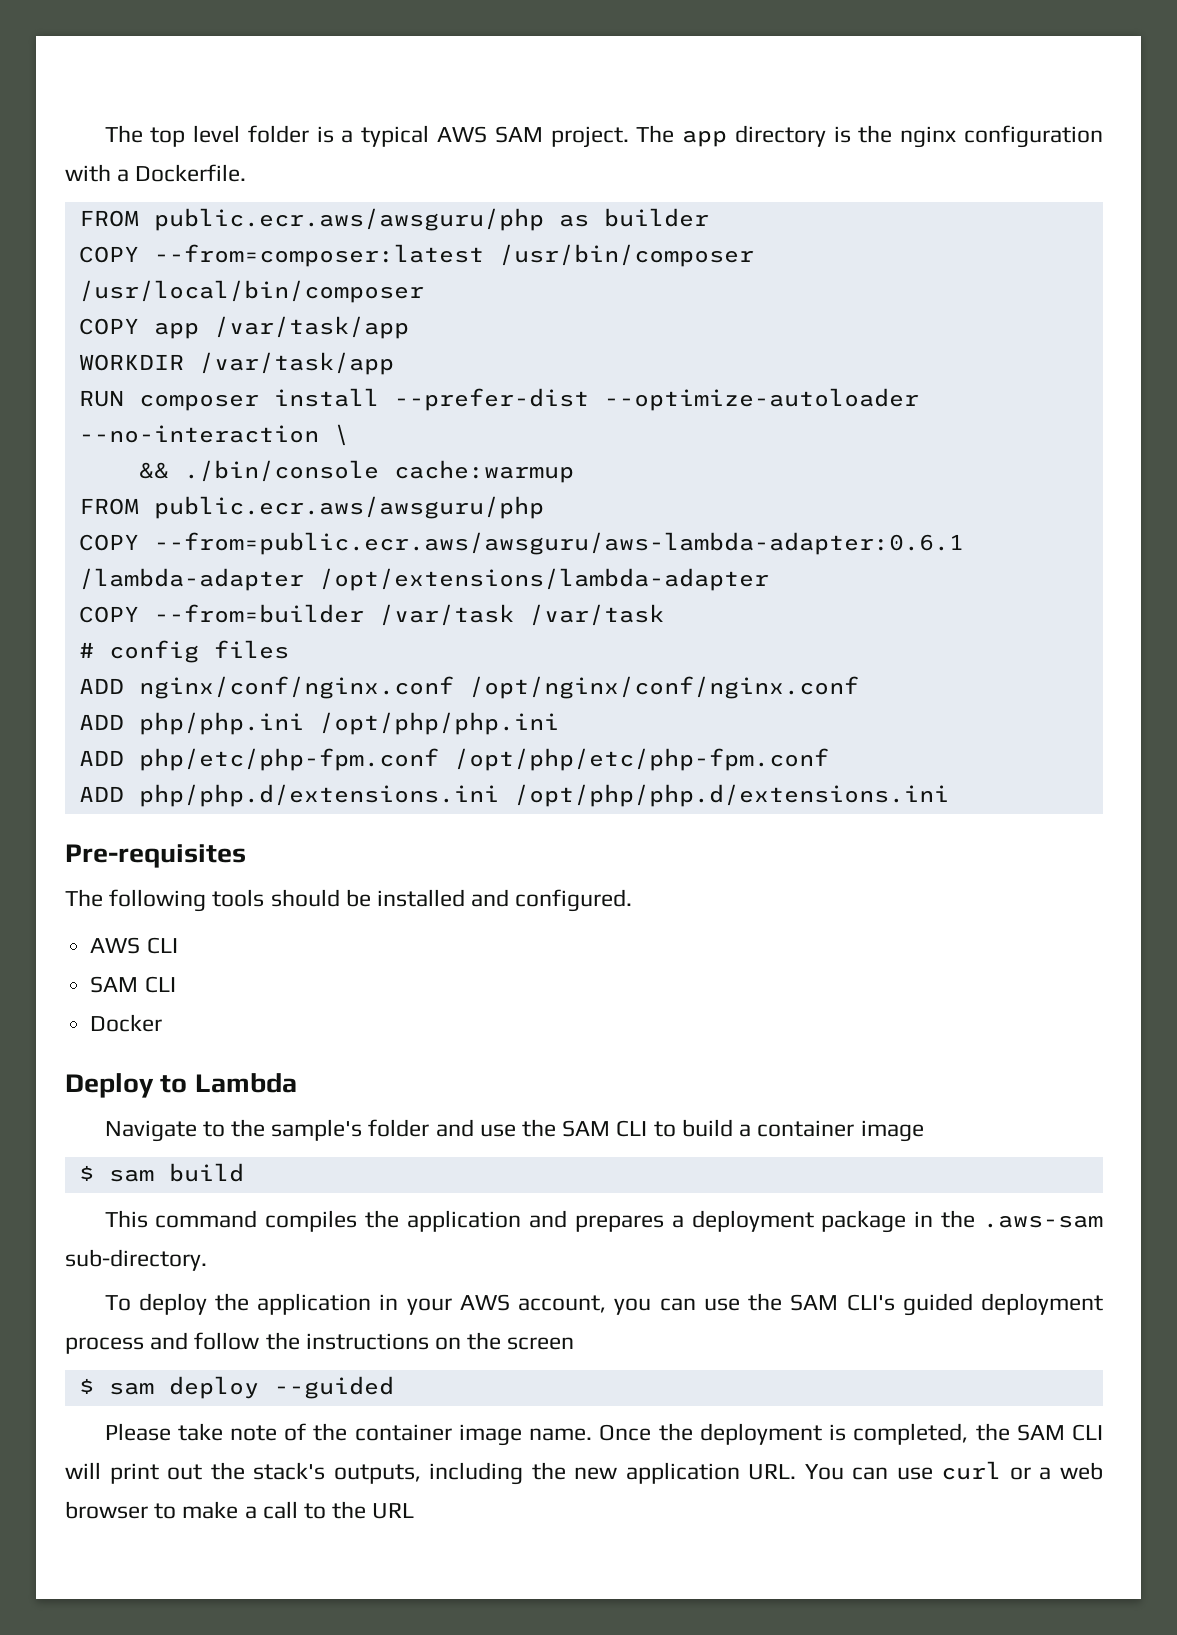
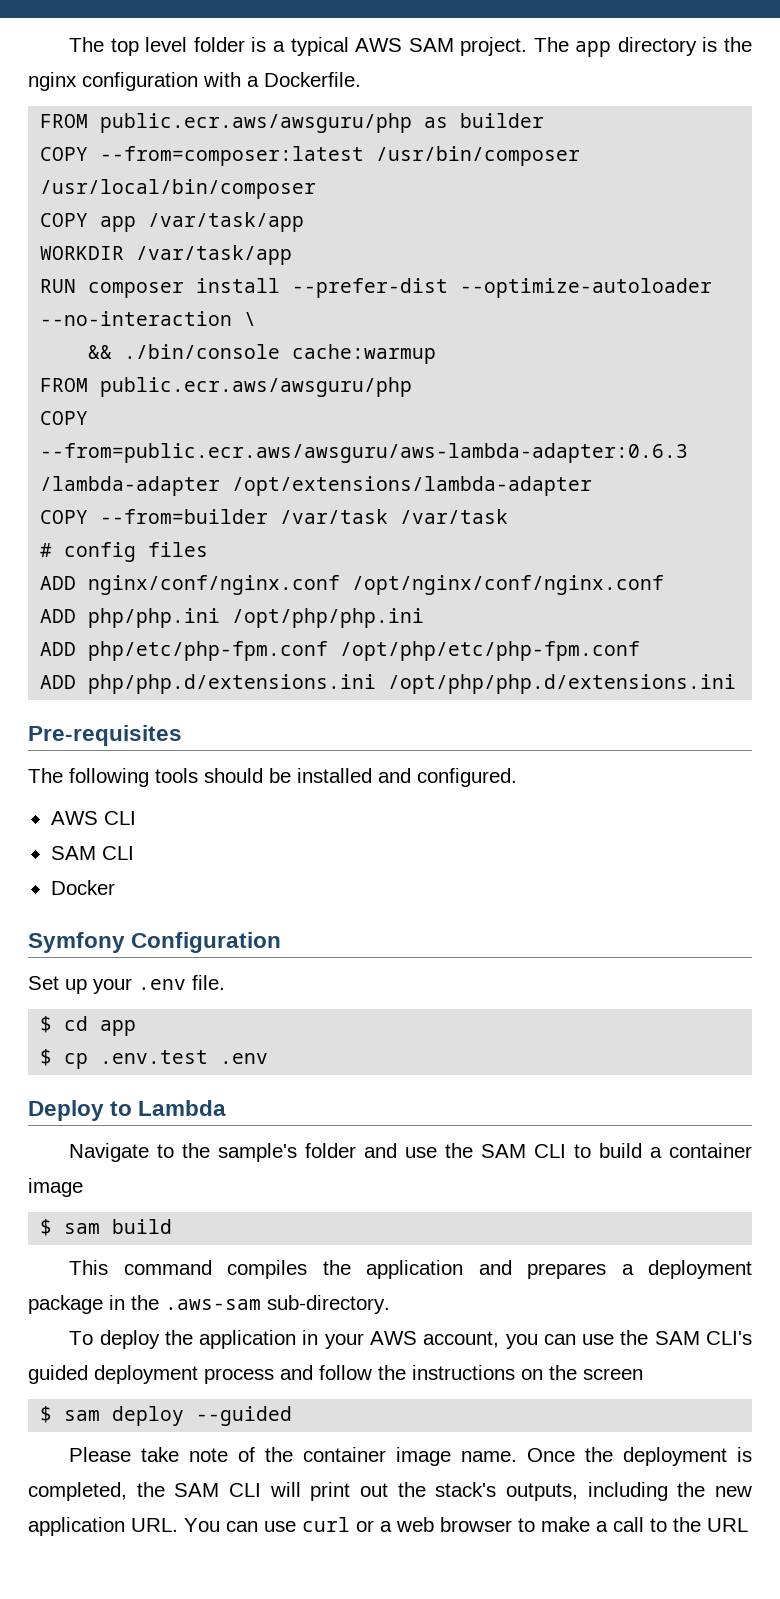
- COPY --from=public.ecr.aws/awsguru/aws-lambda-adapter:0.6.1 /lambda-adapter /opt/extensions/lambda-adapter
+ COPY --from=public.ecr.aws/awsguru/aws-lambda-adapter:0.6.3 /lambda-adapter /opt/extensions/lambda-adapter
+ Symfony Configuration
+ Set up your .env file.
+ $ cd app
+ $ cp .env.test .env

